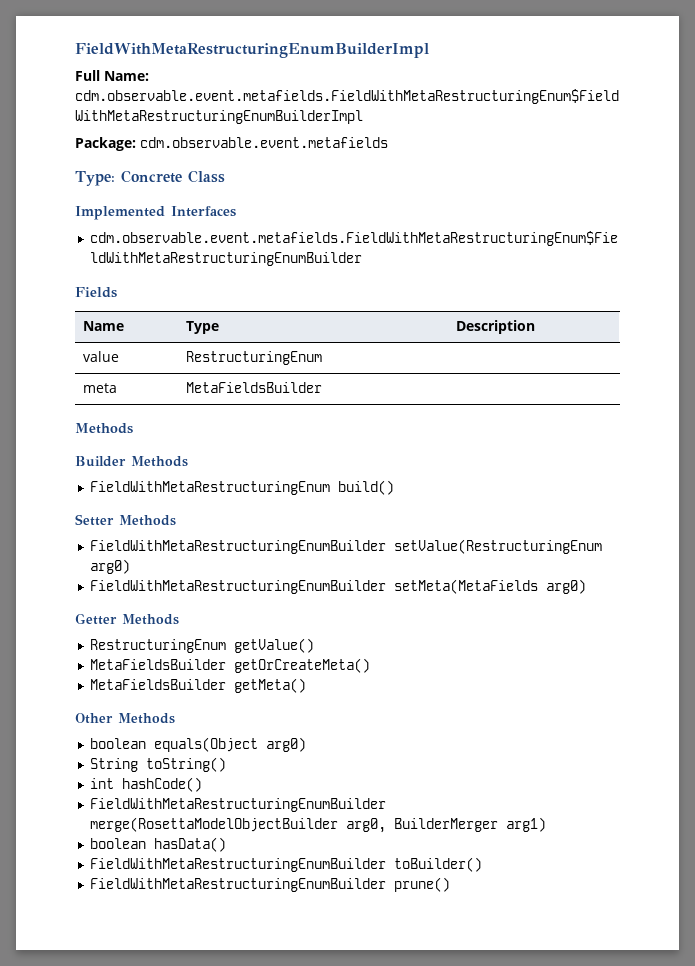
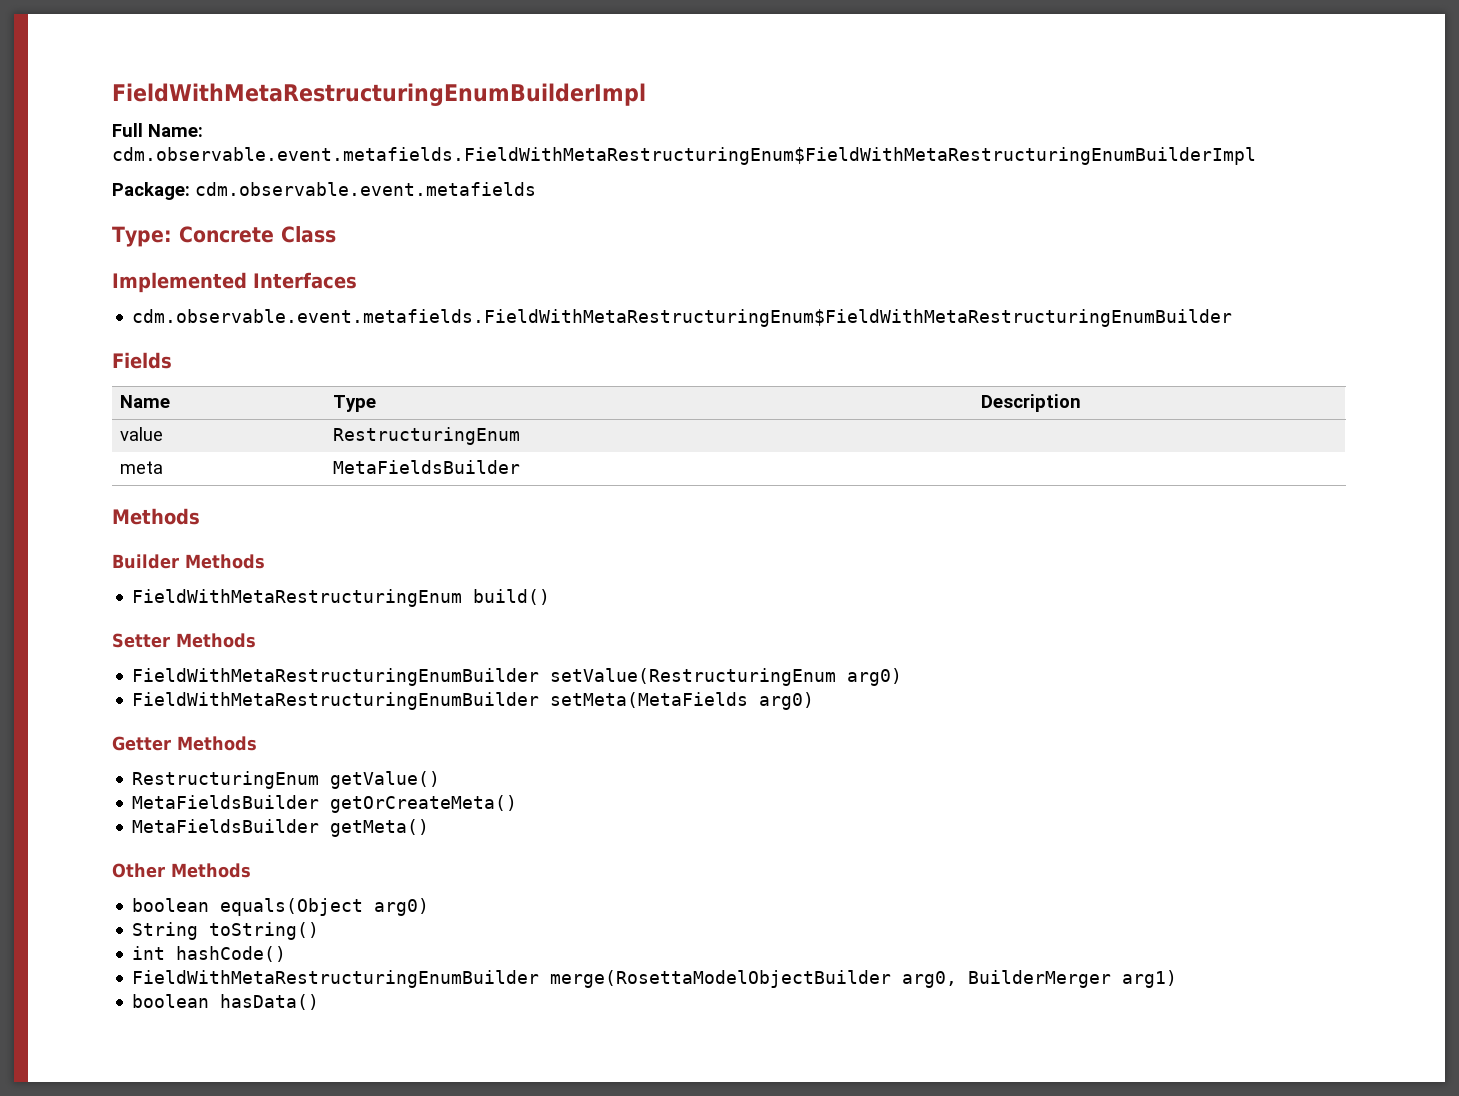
- FieldWithMetaRestructuringEnumBuilder toBuilder()
- FieldWithMetaRestructuringEnumBuilder prune()

